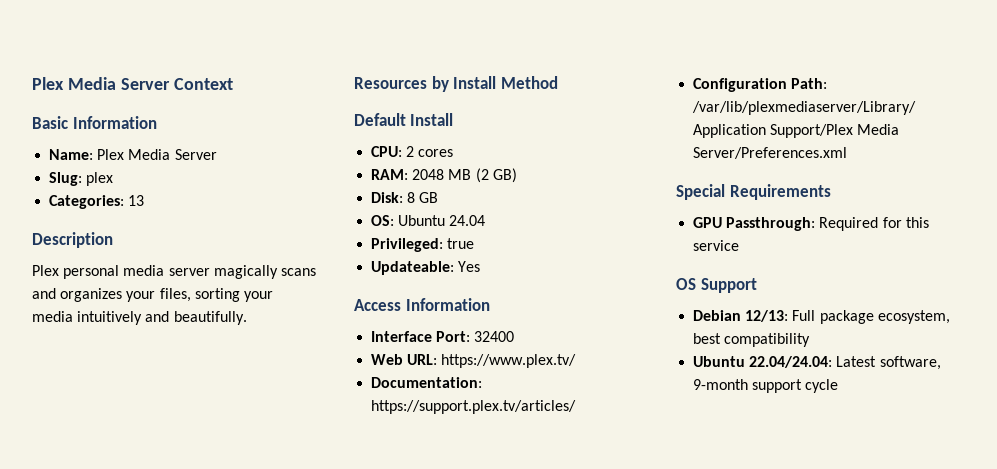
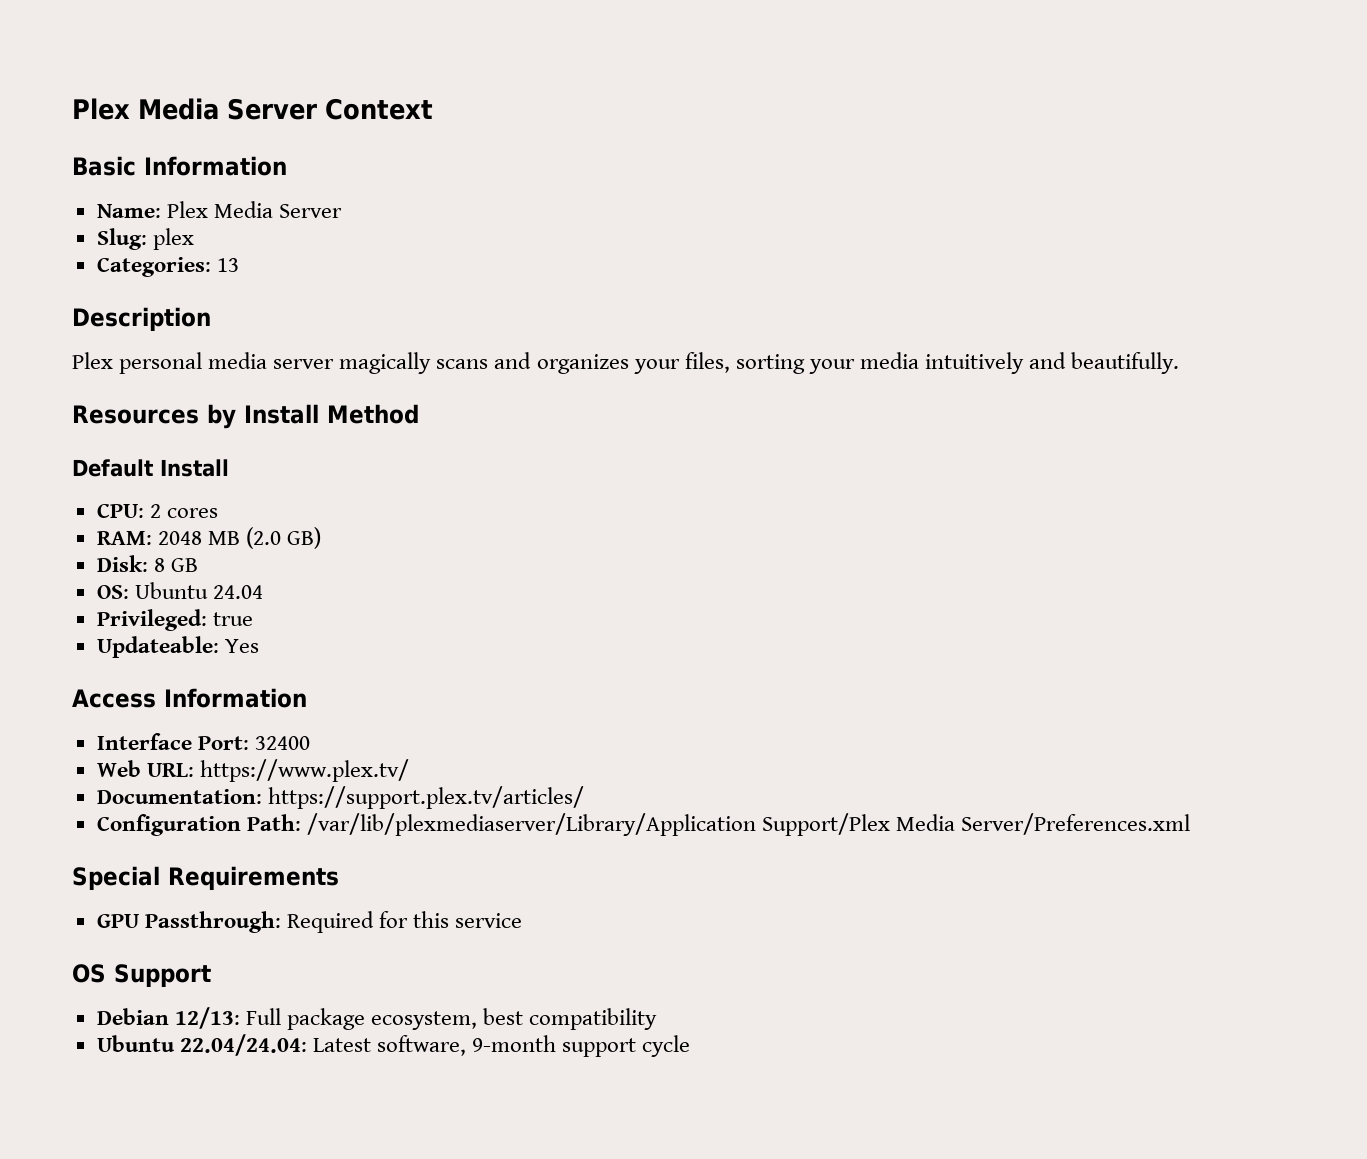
- RAM: 2048 MB (2 GB)
+ RAM: 2048 MB (2.0 GB)

